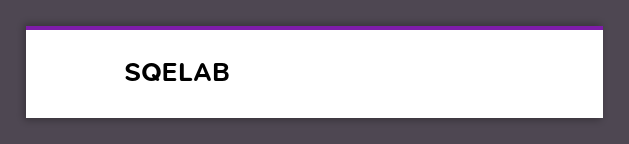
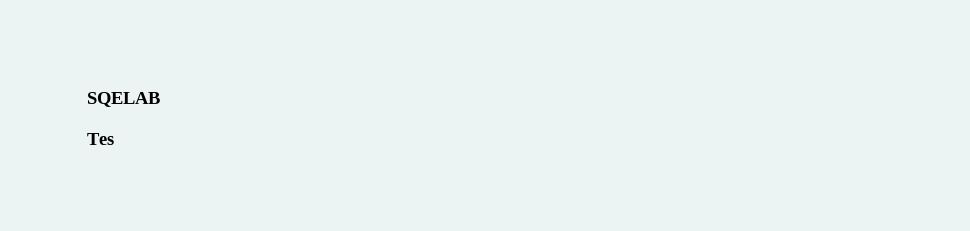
+ Tes

